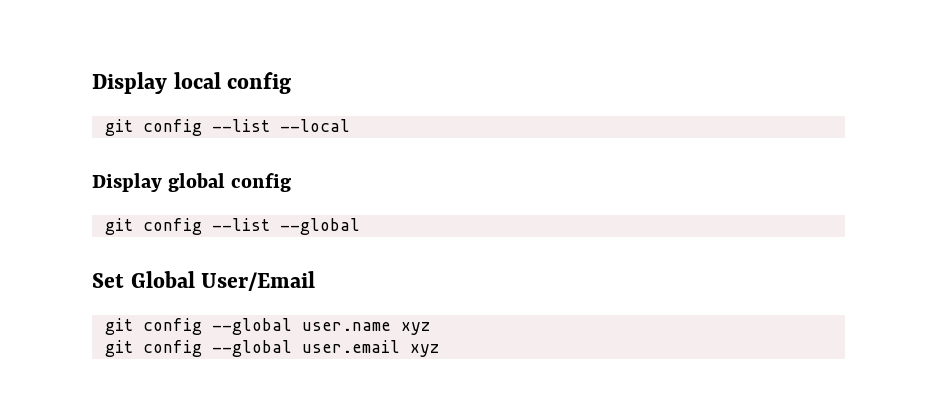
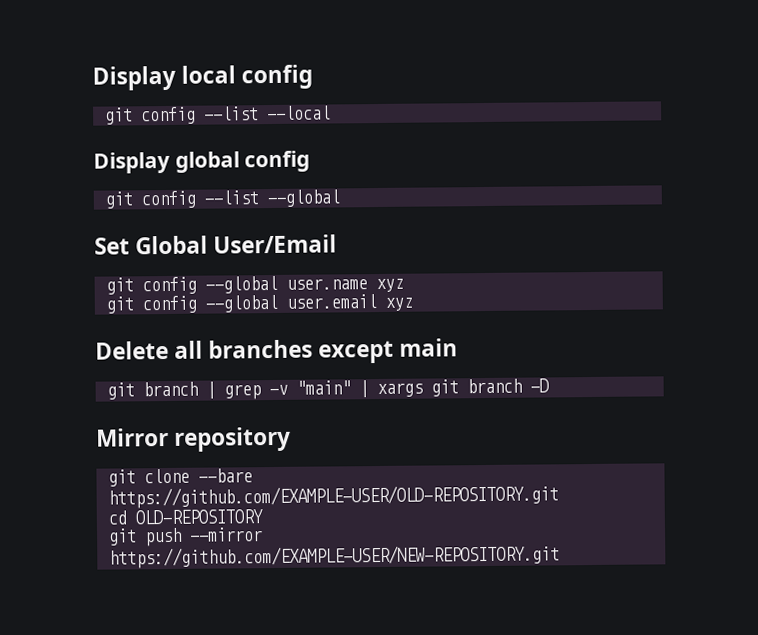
+ Delete all branches except main
+ git branch | grep -v "main" | xargs git branch -D
+ Mirror repository
+ git clone --bare https://github.com/EXAMPLE-USER/OLD-REPOSITORY.git
+ cd OLD-REPOSITORY
+ git push --mirror https://github.com/EXAMPLE-USER/NEW-REPOSITORY.git

